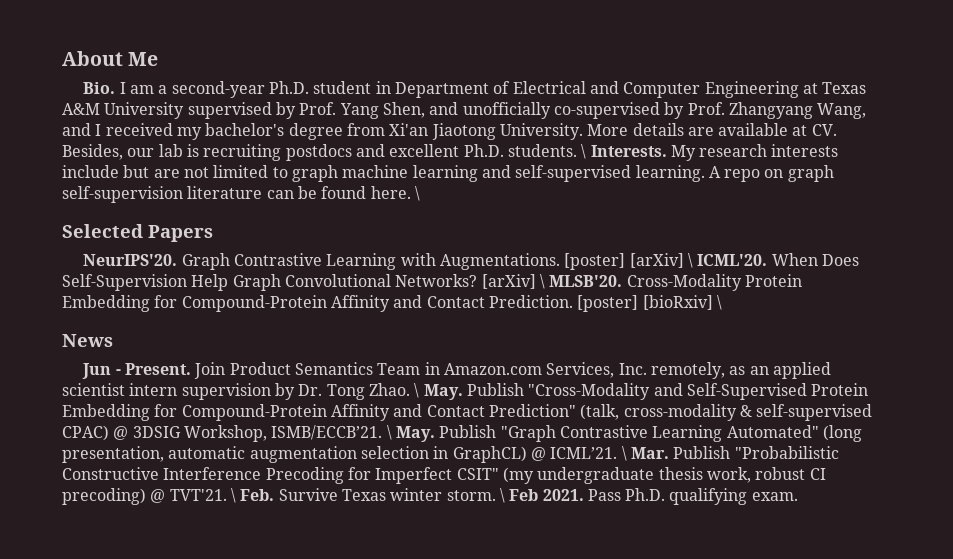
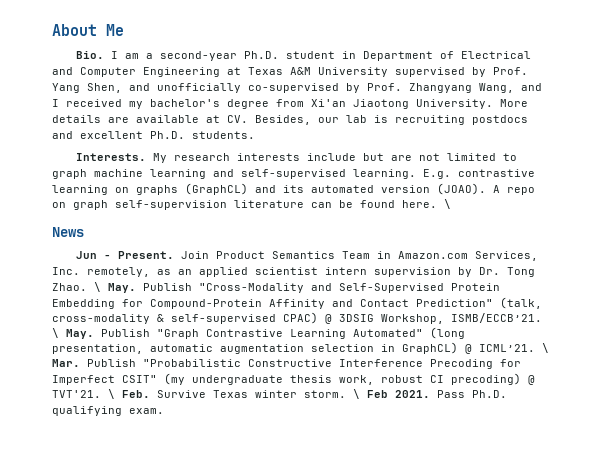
- More details are available at CV. Besides, our lab is recruiting postdocs and excellent Ph.D. students. \ Interests.
+ More details are available at CV. Besides, our lab is recruiting postdocs and excellent Ph.D. students.
+ Interests.
+ E.g. contrastive learning on graphs (GraphCL) and its automated version (JOAO).
- Selected Papers
- NeurIPS'20. Graph Contrastive Learning with Augmentations. [poster] [arXiv] \ ICML'20. When Does Self-Supervision Help Graph Convolutional Networks? [arXiv] \ MLSB'20. Cross-Modality Protein Embedding for Compound-Protein Affinity and Contact Prediction. [poster] [bioRxiv] \

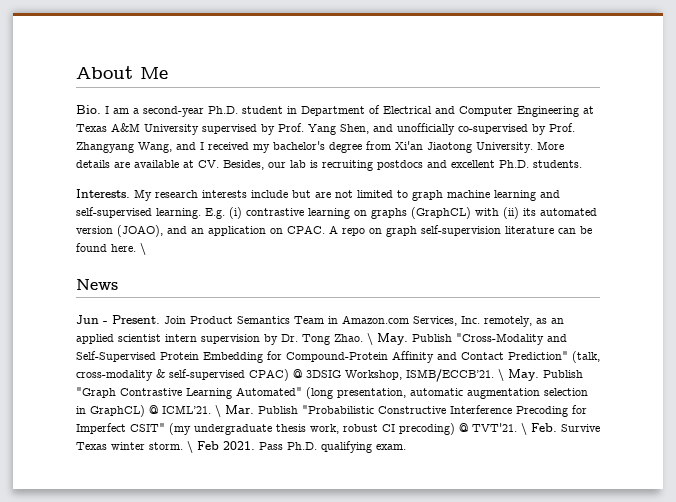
- E.g. contrastive learning on graphs (GraphCL) and its automated version (JOAO).
+ E.g. (i) contrastive learning on graphs (GraphCL) with (ii) its automated version (JOAO), and an application on CPAC.

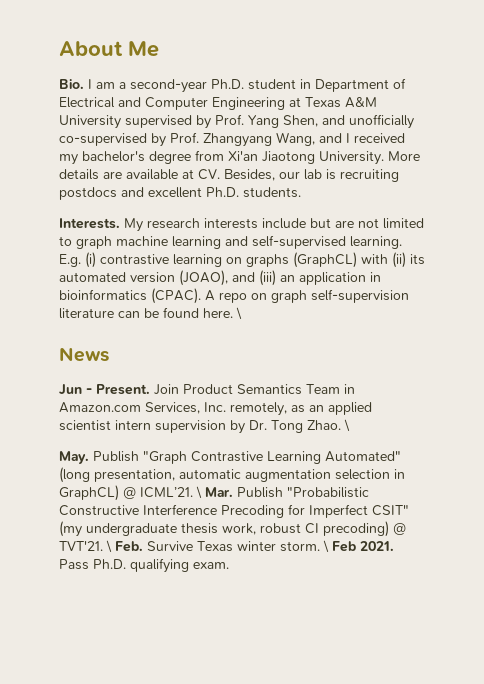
- E.g. (i) contrastive learning on graphs (GraphCL) with (ii) its automated version (JOAO), and an application on CPAC.
+ E.g. (i) contrastive learning on graphs (GraphCL) with (ii) its automated version (JOAO), and (iii) an application in bioinformatics (CPAC).
- Join Product Semantics Team in Amazon.com Services, Inc. remotely, as an applied scientist intern supervision by Dr. Tong Zhao. \ May. Publish "Cross-Modality and Self-Supervised Protein Embedding for Compound-Protein Affinity and Contact Prediction" (talk, cross-modality & self-supervised CPAC) @ 3DSIG Workshop, ISMB/ECCB’21. \ May. Publish "Graph Contrastive Learning Automated" (long presentation, automatic augmentation selection in GraphCL) @ ICML’21.
+ Join Product Semantics Team in Amazon.com Services, Inc. remotely, as an applied scientist intern supervision by Dr. Tong Zhao. \
+ May. Publish "Graph Contrastive Learning Automated" (long presentation, automatic augmentation selection in GraphCL) @ ICML’21.

